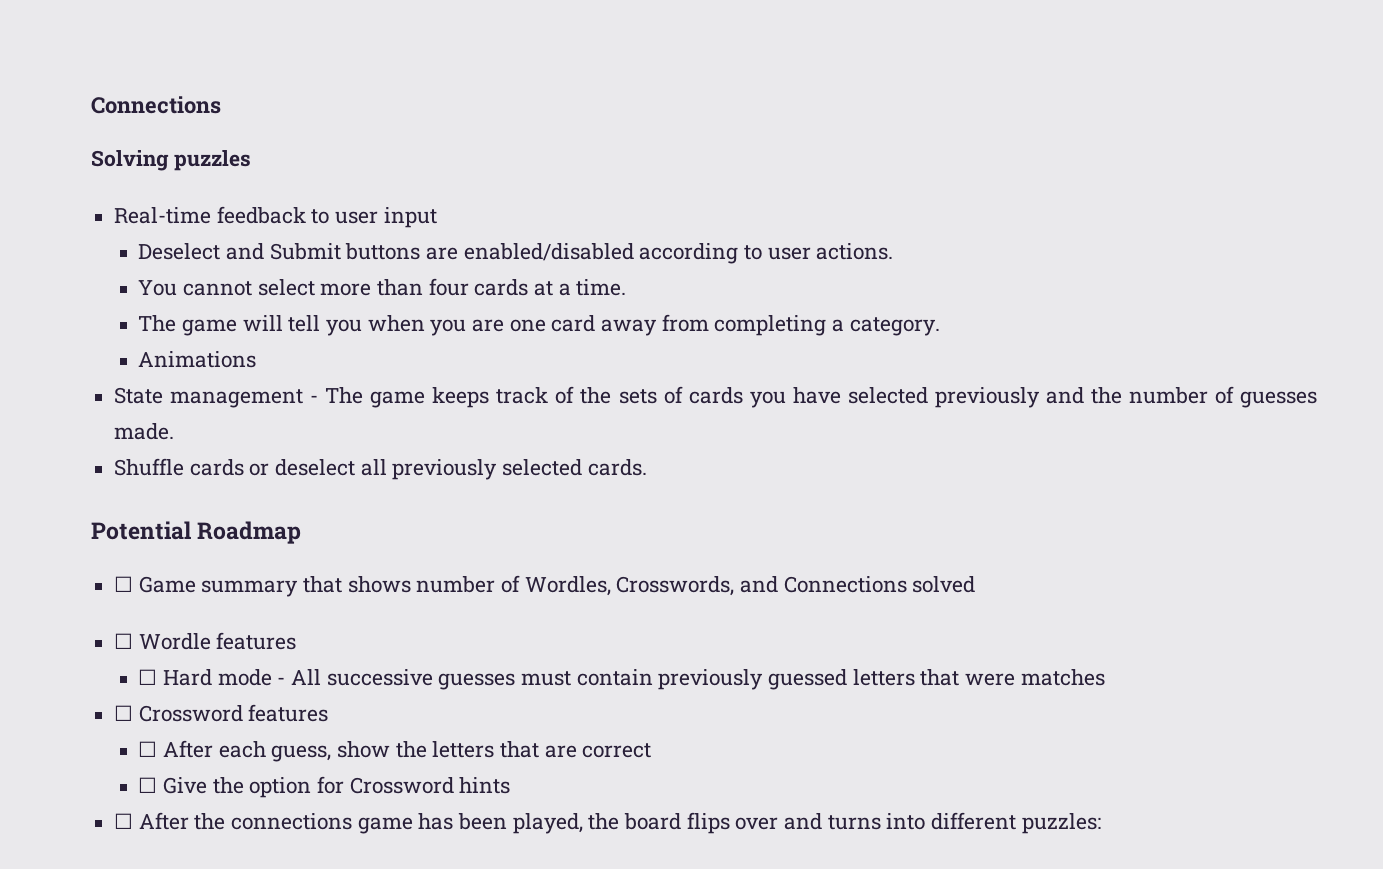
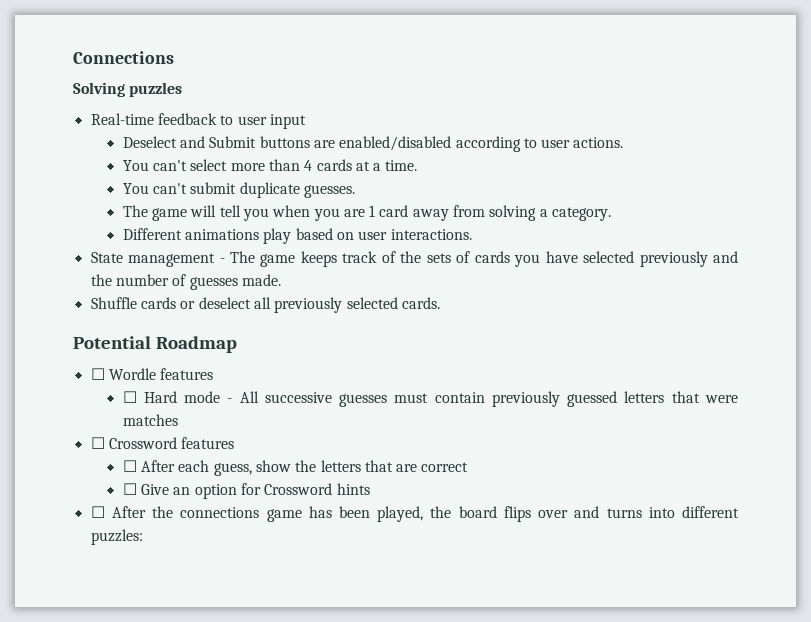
- You cannot select more than four cards at a time.
+ You can't select more than 4 cards at a time.
+ You can't submit duplicate guesses.
- The game will tell you when you are one card away from completing a category.
+ The game will tell you when you are 1 card away from solving a category.
- Animations
+ Different animations play based on user interactions.
- ☐ Game summary that shows number of Wordles, Crosswords, and Connections solved
- ☐ Give the option for Crossword hints
+ ☐ Give an option for Crossword hints

